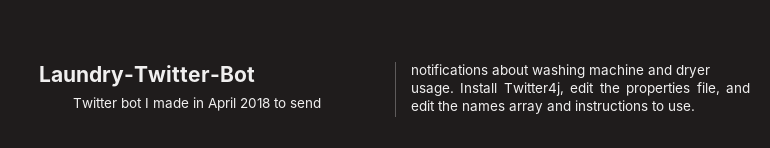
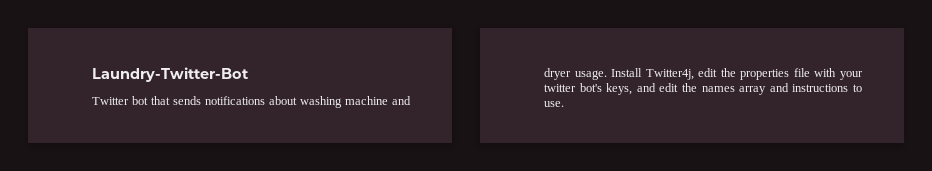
- Twitter bot I made in April 2018 to send notifications about washing machine and dryer usage.
+ Twitter bot that sends notifications about washing machine and dryer usage.
- Install Twitter4j, edit the properties file, and edit the names array and instructions to use.
+ Install Twitter4j, edit the properties file with your twitter bot's keys, and edit the names array and instructions to use.

